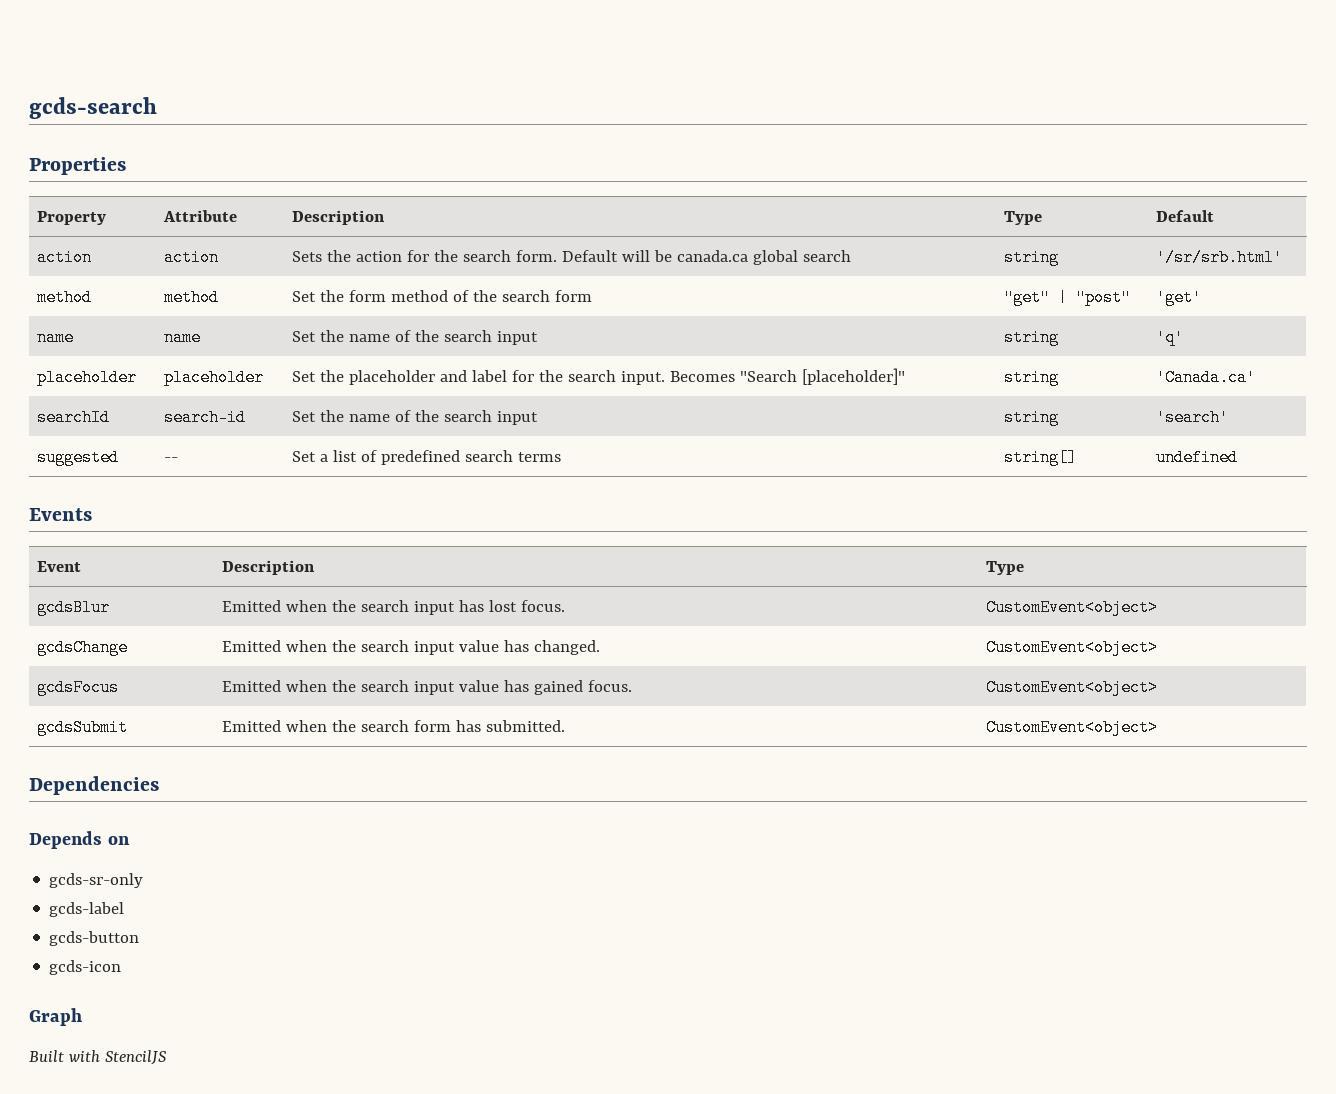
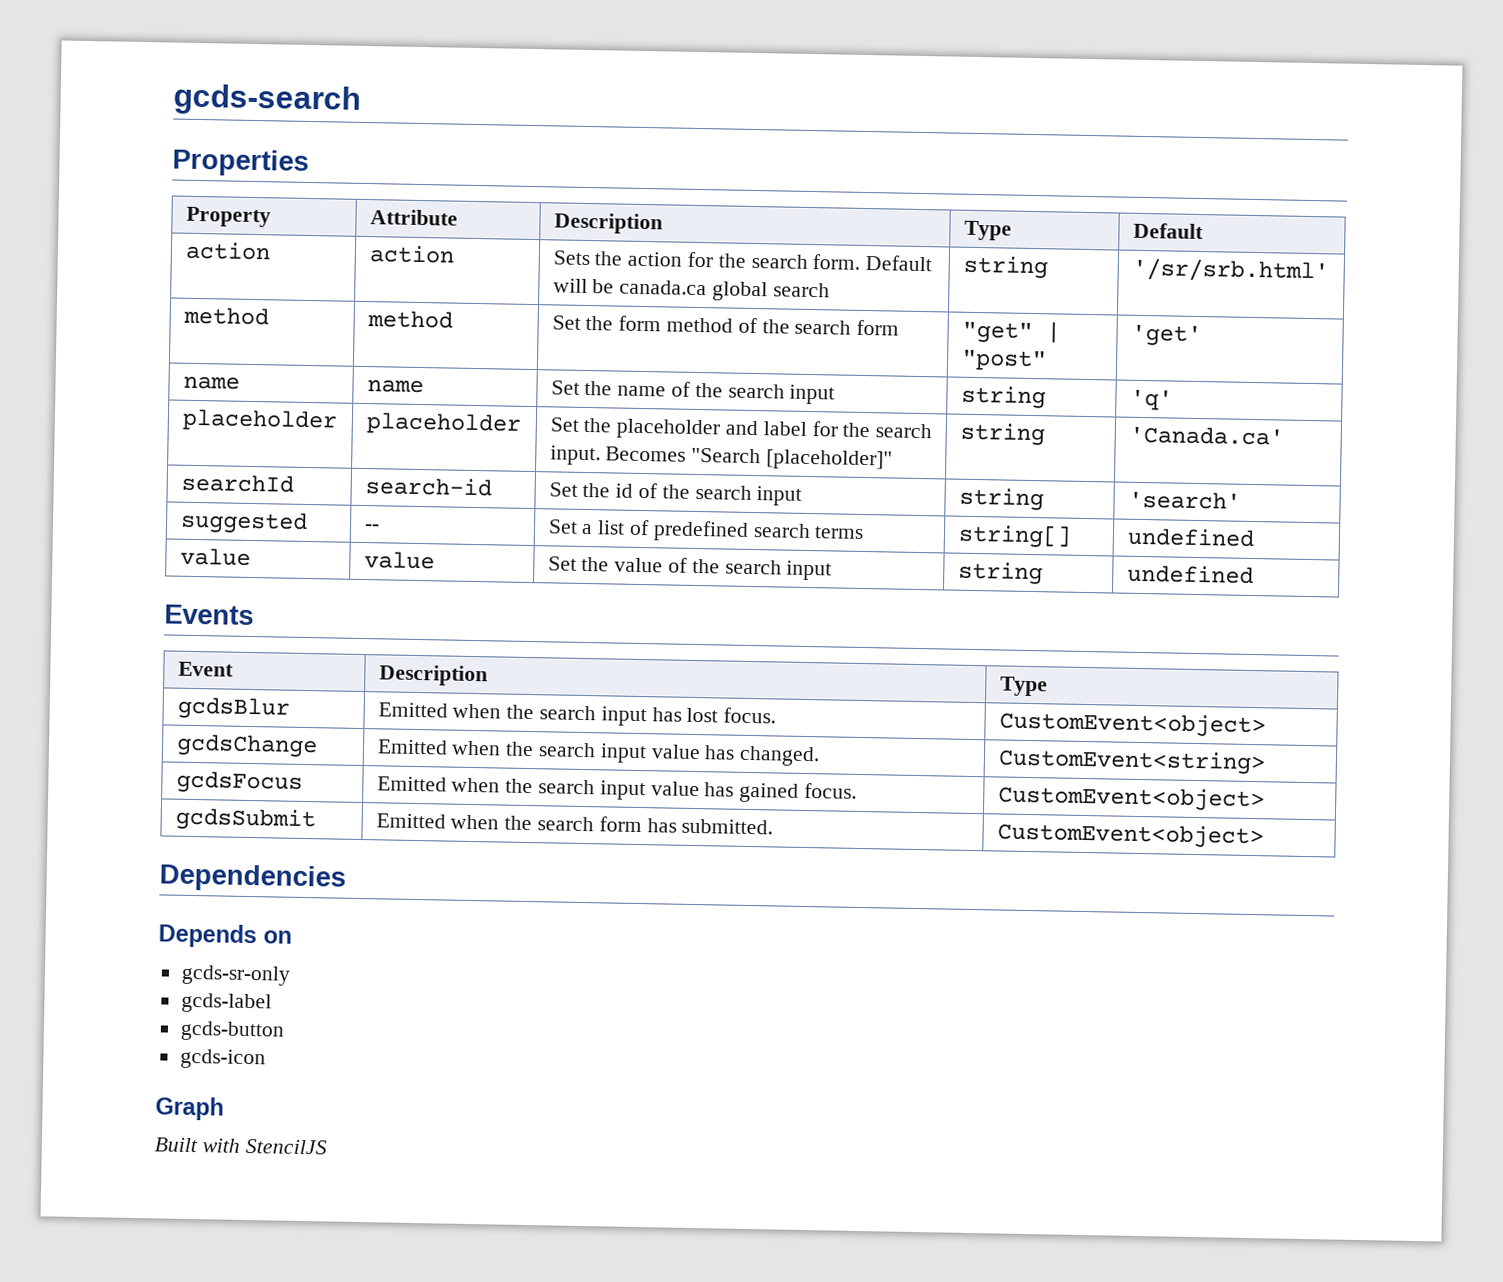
- searchId | search-id | Set the name of the search input | string | 'search'
+ searchId | search-id | Set the id of the search input | string | 'search'
+ value | value | Set the value of the search input | string | undefined
- gcdsChange | Emitted when the search input value has changed. | CustomEvent<object>
+ gcdsChange | Emitted when the search input value has changed. | CustomEvent<string>

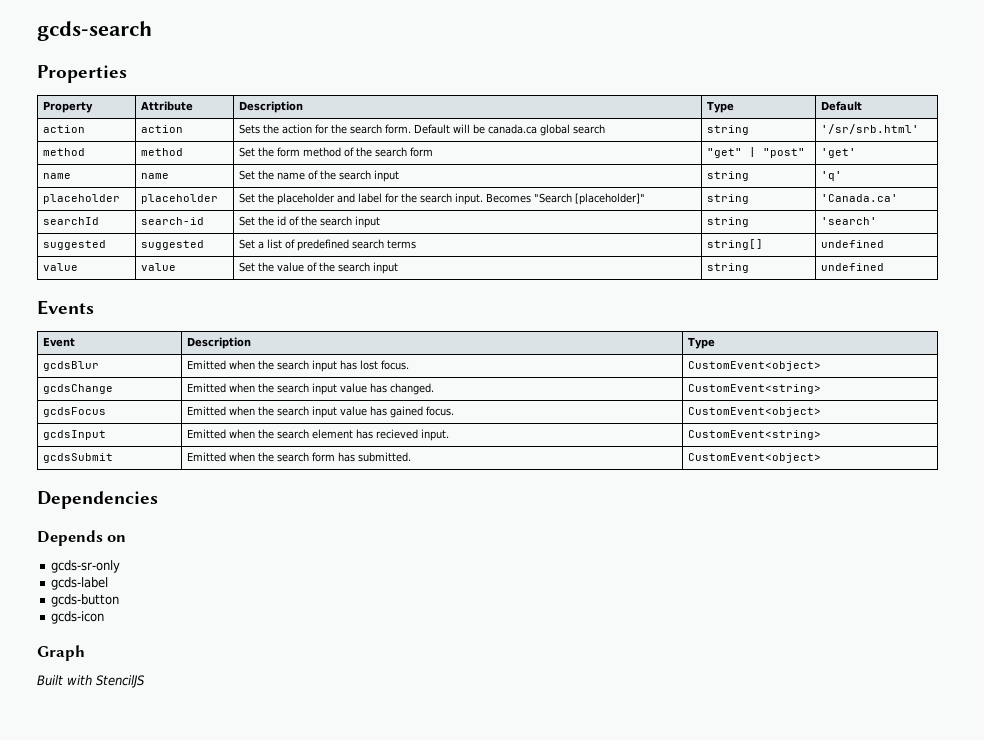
- suggested | -- | Set a list of predefined search terms | string[] | undefined
+ suggested | suggested | Set a list of predefined search terms | string[] | undefined
+ gcdsInput | Emitted when the search element has recieved input. | CustomEvent<string>

